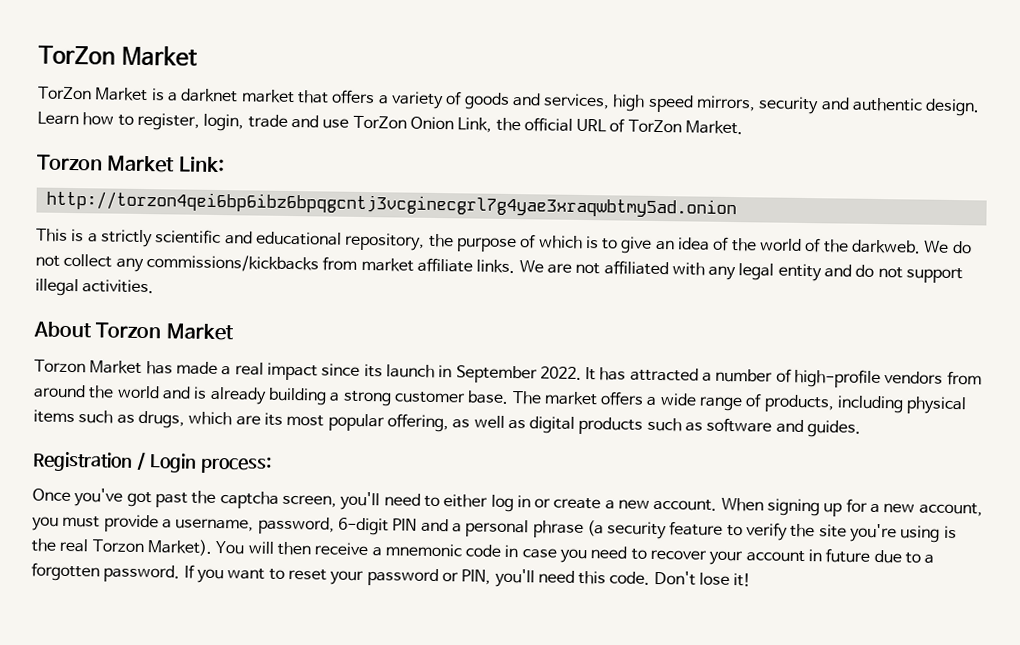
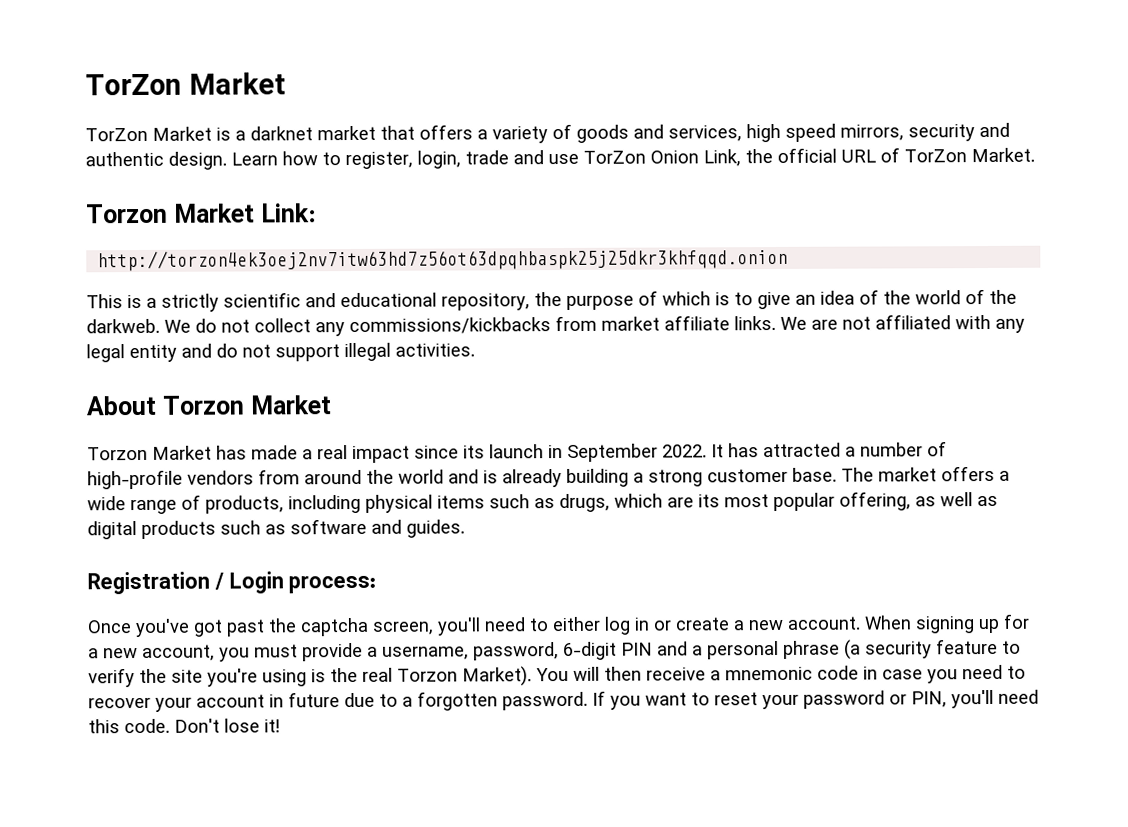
- http://torzon4qei6bp6ibz6bpqgcntj3vcginecgrl7g4yae3xraqwbtmy5ad.onion
+ http://torzon4ek3oej2nv7itw63hd7z56ot63dpqhbaspk25j25dkr3khfqqd.onion

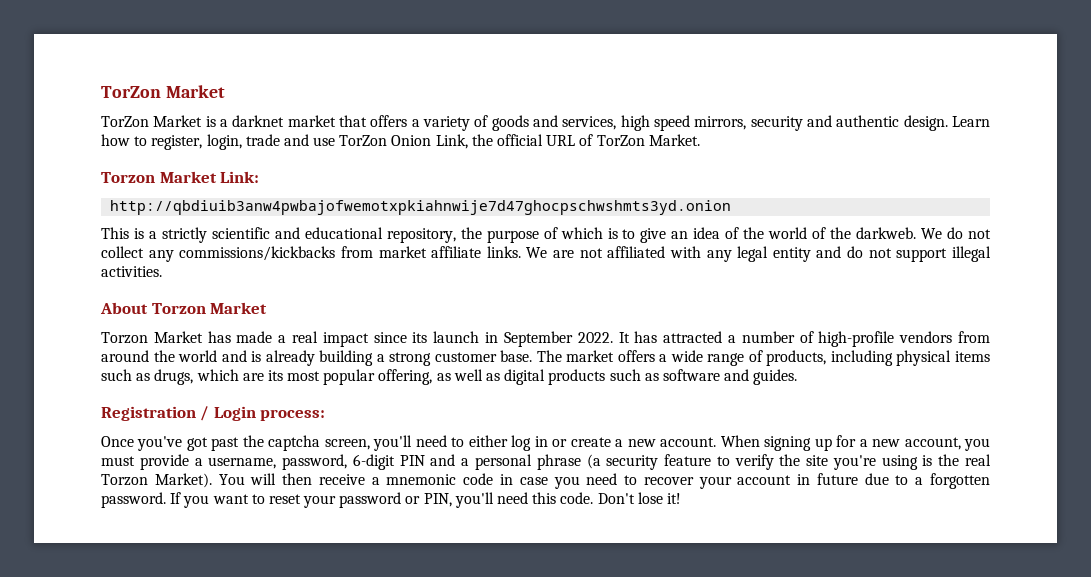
- http://torzon4ek3oej2nv7itw63hd7z56ot63dpqhbaspk25j25dkr3khfqqd.onion
+ http://qbdiuib3anw4pwbajofwemotxpkiahnwije7d47ghocpschwshmts3yd.onion

